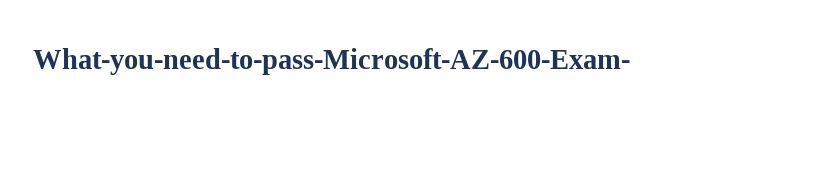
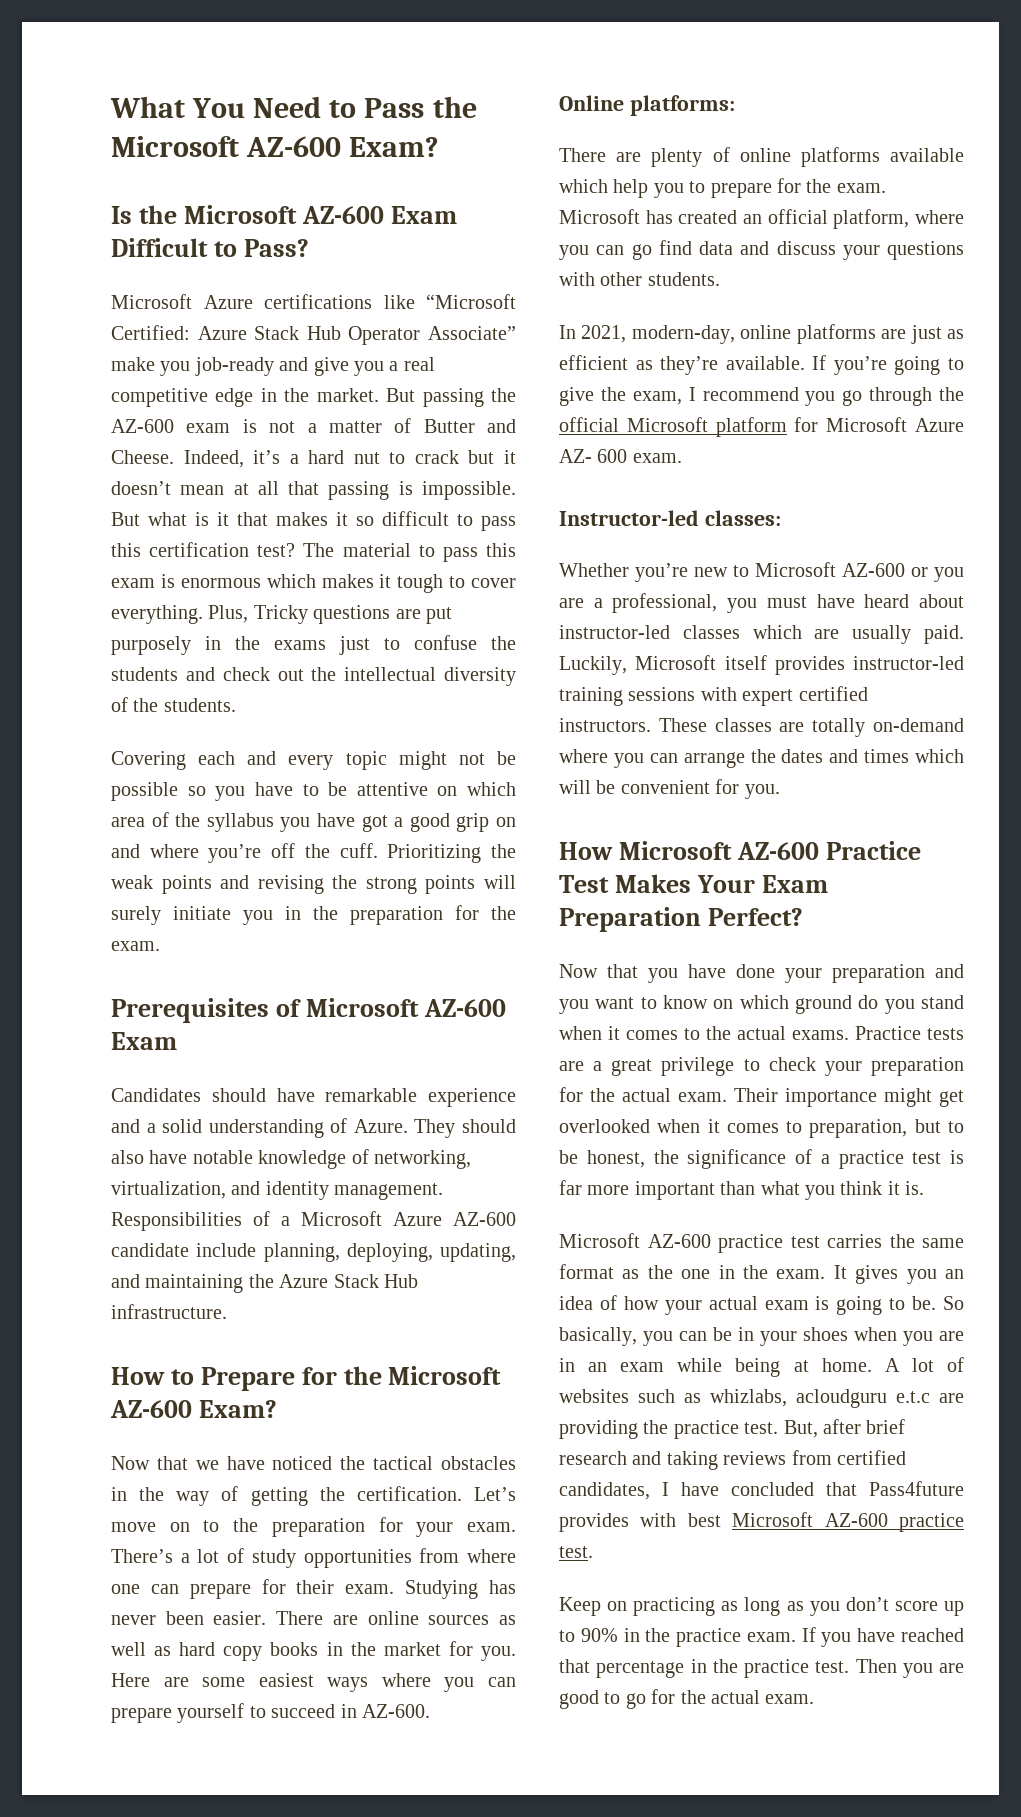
- What-you-need-to-pass-Microsoft-AZ-600-Exam-
+ What You Need to Pass the Microsoft AZ-600 Exam?
+ Is the Microsoft AZ-600 Exam Difficult to Pass?
+ Microsoft Azure certifications like “Microsoft Certified: Azure Stack Hub Operator Associate” make you job-ready and give you a real competitive edge in the market. But passing the AZ-600 exam is not a matter of Butter and Cheese. Indeed, it’s a hard nut to crack but it doesn’t mean at all that passing is impossible. But what is it that makes it so difficult to pass this certification test? The material to pass this exam is enormous which makes it tough to cover everything. Plus, Tricky questions are put purposely in the exams just to confuse the students and check out the intellectual diversity of the students.
+ Covering each and every topic might not be possible so you have to be attentive on which area of the syllabus you have got a good grip on and where you’re off the cuff. Prioritizing the weak points and revising the strong points will surely initiate you in the preparation for the exam.
+ Prerequisites of Microsoft AZ-600 Exam
+ Candidates should have remarkable experience and a solid understanding of Azure. They should also have notable knowledge of networking, virtualization, and identity management. Responsibilities of a Microsoft Azure AZ-600 candidate include planning, deploying, updating, and maintaining the Azure Stack Hub infrastructure.
+ How to Prepare for the Microsoft AZ-600 Exam?
+ Now that we have noticed the tactical obstacles in the way of getting the certification. Let’s move on to the preparation for your exam. There’s a lot of study opportunities from where one can prepare for their exam. Studying has never been easier. There are online sources as well as hard copy books in the market for you. Here are some easiest ways where you can prepare yourself to succeed in AZ-600.
+ Online platforms:
+ There are plenty of online platforms available which help you to prepare for the exam. Microsoft has created an official platform, where you can go find data and discuss your questions with other students.
+ In 2021, modern-day, online platforms are just as efficient as they’re available. If you’re going to give the exam, I recommend you go through the official Microsoft platform for Microsoft Azure AZ- 600 exam.
+ Instructor-led classes:
+ Whether you’re new to Microsoft AZ-600 or you are a professional, you must have heard about instructor-led classes which are usually paid. Luckily, Microsoft itself provides instructor-led training sessions with expert certified instructors. These classes are totally on-demand where you can arrange the dates and times which will be convenient for you.
+ How Microsoft AZ-600 Practice Test Makes Your Exam Preparation Perfect?
+ Now that you have done your preparation and you want to know on which ground do you stand when it comes to the actual exams. Practice tests are a great privilege to check your preparation for the actual exam. Their importance might get overlooked when it comes to preparation, but to be honest, the significance of a practice test is far more important than what you think it is.
+ Microsoft AZ-600 practice test carries the same format as the one in the exam. It gives you an idea of how your actual exam is going to be. So basically, you can be in your shoes when you are in an exam while being at home. A lot of websites such as whizlabs, acloudguru e.t.c are providing the practice test. But, after brief research and taking reviews from certified candidates, I have concluded that Pass4future provides with best Microsoft AZ-600 practice test.
+ Keep on practicing as long as you don’t score up to 90% in the practice exam. If you have reached that percentage in the practice test. Then you are good to go for the actual exam.

